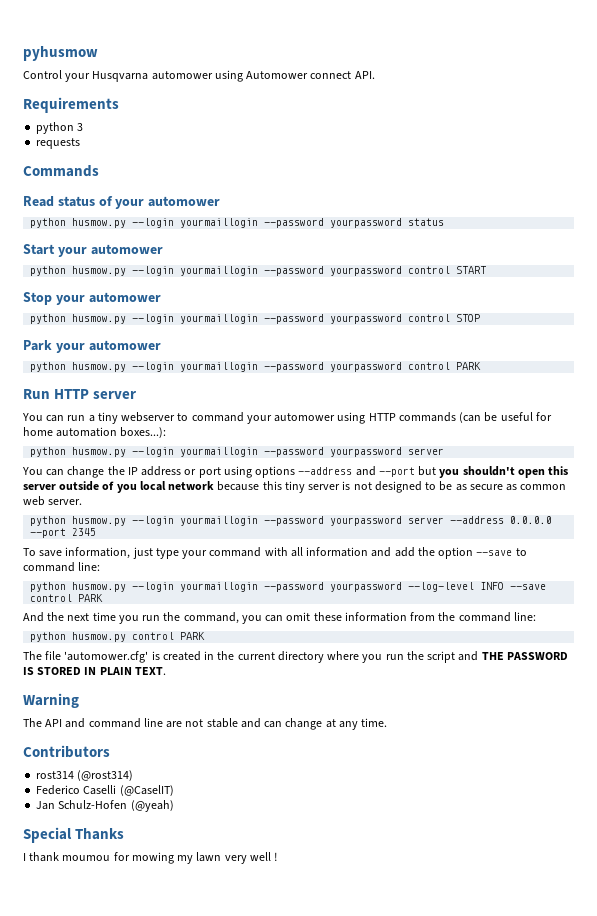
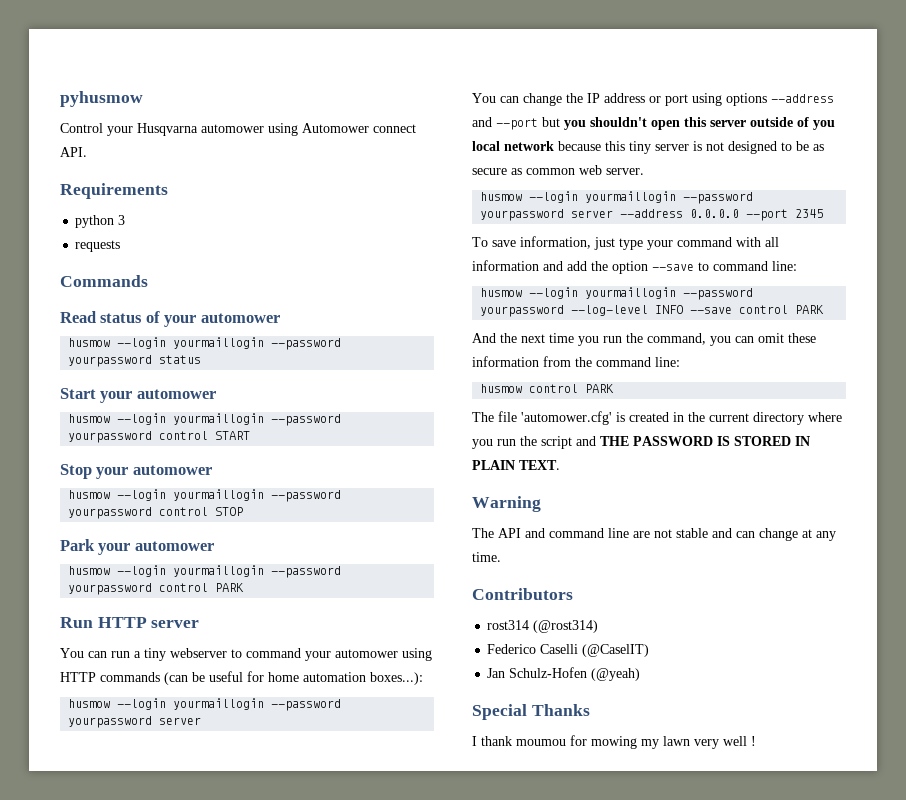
- python husmow.py --login yourmaillogin --password yourpassword status
+ husmow --login yourmaillogin --password yourpassword status
- python husmow.py --login yourmaillogin --password yourpassword control START
+ husmow --login yourmaillogin --password yourpassword control START
- python husmow.py --login yourmaillogin --password yourpassword control STOP
+ husmow --login yourmaillogin --password yourpassword control STOP
- python husmow.py --login yourmaillogin --password yourpassword control PARK
+ husmow --login yourmaillogin --password yourpassword control PARK
  You can run a tiny webserver to command your automower using HTTP commands (can be useful for home automation boxes...):
- python husmow.py --login yourmaillogin --password yourpassword server
+ husmow --login yourmaillogin --password yourpassword server
- python husmow.py --login yourmaillogin --password yourpassword server --address 0.0.0.0 --port 2345
+ husmow --login yourmaillogin --password yourpassword server --address 0.0.0.0 --port 2345
- python husmow.py --login yourmaillogin --password yourpassword --log-level INFO --save control PARK
+ husmow --login yourmaillogin --password yourpassword --log-level INFO --save control PARK
- python husmow.py control PARK
+ husmow control PARK

